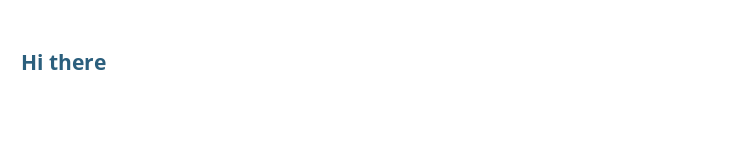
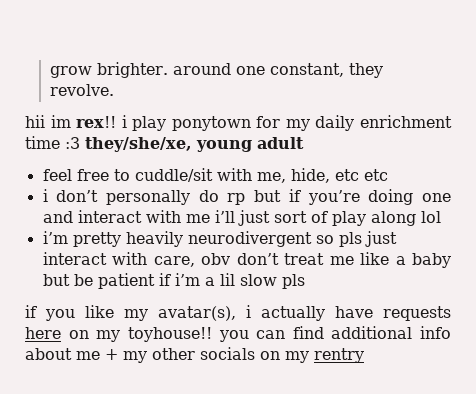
- Hi there
+ grow brighter. around one constant, they revolve.
+ hii im rex!! i play ponytown for my daily enrichment time :3 they/she/xe, young adult
+ feel free to cuddle/sit with me, hide, etc etc
+ i don’t personally do rp but if you’re doing one and interact with me i’ll just sort of play along lol
+ i’m pretty heavily neurodivergent so pls just interact with care, obv don’t treat me like a baby but be patient if i’m a lil slow pls
+ if you like my avatar(s), i actually have requests here on my toyhouse!! you can find additional info about me + my other socials on my rentry

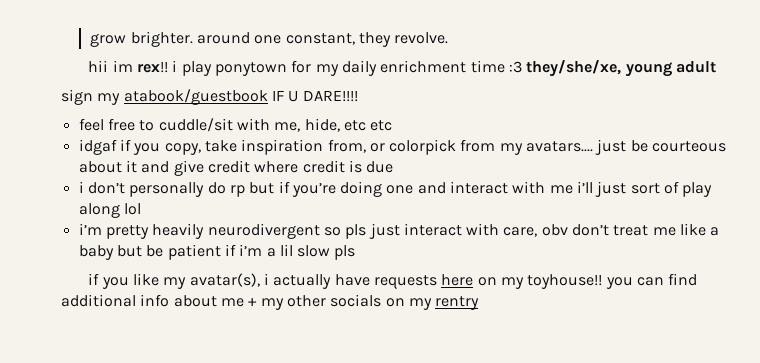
+ sign my atabook/guestbook IF U DARE!!!!
+ idgaf if you copy, take inspiration from, or colorpick from my avatars.... just be courteous about it and give credit where credit is due

